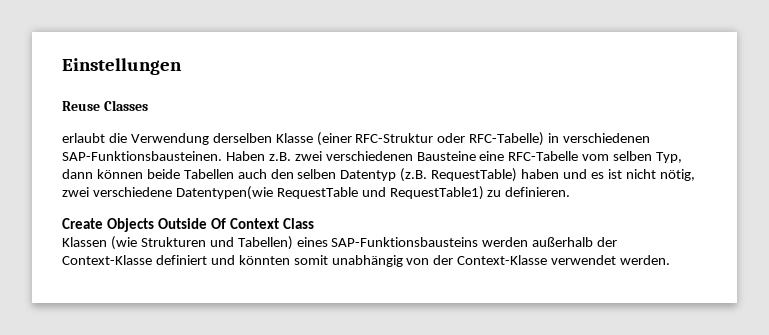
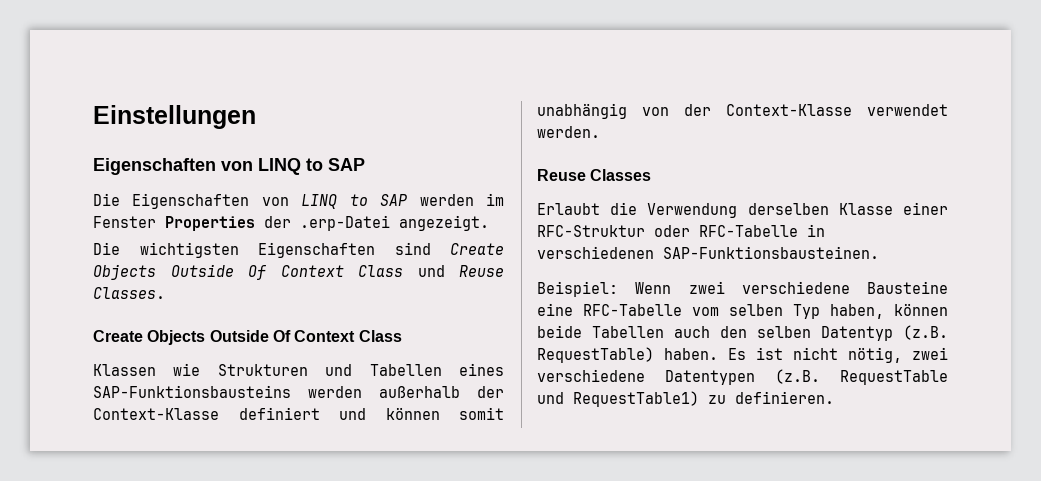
  Einstellungen
+ Eigenschaften von LINQ to SAP
+ Die Eigenschaften von LINQ to SAP werden im Fenster Properties der .erp-Datei angezeigt.
+ Die wichtigsten Eigenschaften sind Create Objects Outside Of Context Class und Reuse Classes.
+ Create Objects Outside Of Context Class
+ Klassen wie Strukturen und Tabellen eines SAP-Funktionsbausteins werden außerhalb der Context-Klasse definiert und können somit unabhängig von der Context-Klasse verwendet werden.
- erlaubt die Verwendung derselben Klasse (einer RFC-Struktur oder RFC-Tabelle) in verschiedenen SAP-Funktionsbausteinen. Haben z.B. zwei verschiedenen Bausteine eine RFC-Tabelle vom selben Typ, dann können beide Tabellen auch den selben Datentyp (z.B. RequestTable) haben und es ist nicht nötig, zwei verschiedene Datentypen(wie RequestTable und RequestTable1) zu definieren.
+ Erlaubt die Verwendung derselben Klasse einer RFC-Struktur oder RFC-Tabelle in verschiedenen SAP-Funktionsbausteinen.
+ Beispiel: Wenn zwei verschiedene Bausteine eine RFC-Tabelle vom selben Typ haben, können beide Tabellen auch den selben Datentyp (z.B. RequestTable) haben. Es ist nicht nötig, zwei verschiedene Datentypen (z.B. RequestTable und RequestTable1) zu definieren.
- Create Objects Outside Of Context Class
- Klassen (wie Strukturen und Tabellen) eines SAP-Funktionsbausteins werden außerhalb der Context-Klasse definiert und könnten somit unabhängig von der Context-Klasse verwendet werden.

